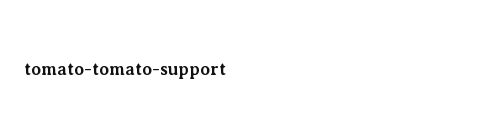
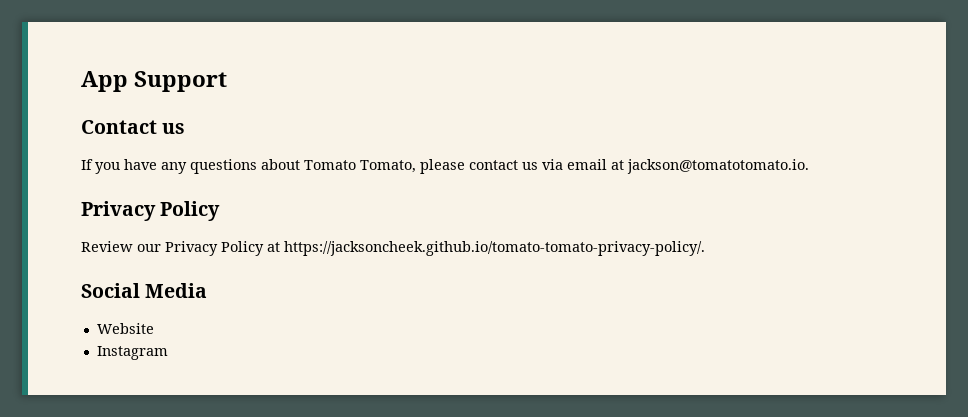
- tomato-tomato-support
+ App Support
+ Contact us
+ If you have any questions about Tomato Tomato, please contact us via email at jackson@tomatotomato.io.
+ Privacy Policy
+ Review our Privacy Policy at https://jacksoncheek.github.io/tomato-tomato-privacy-policy/.
+ Social Media
+ Website
+ Instagram

